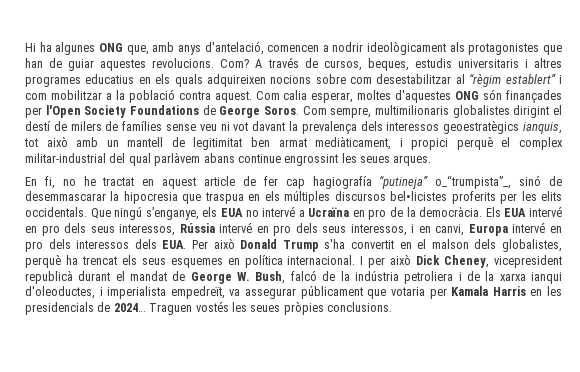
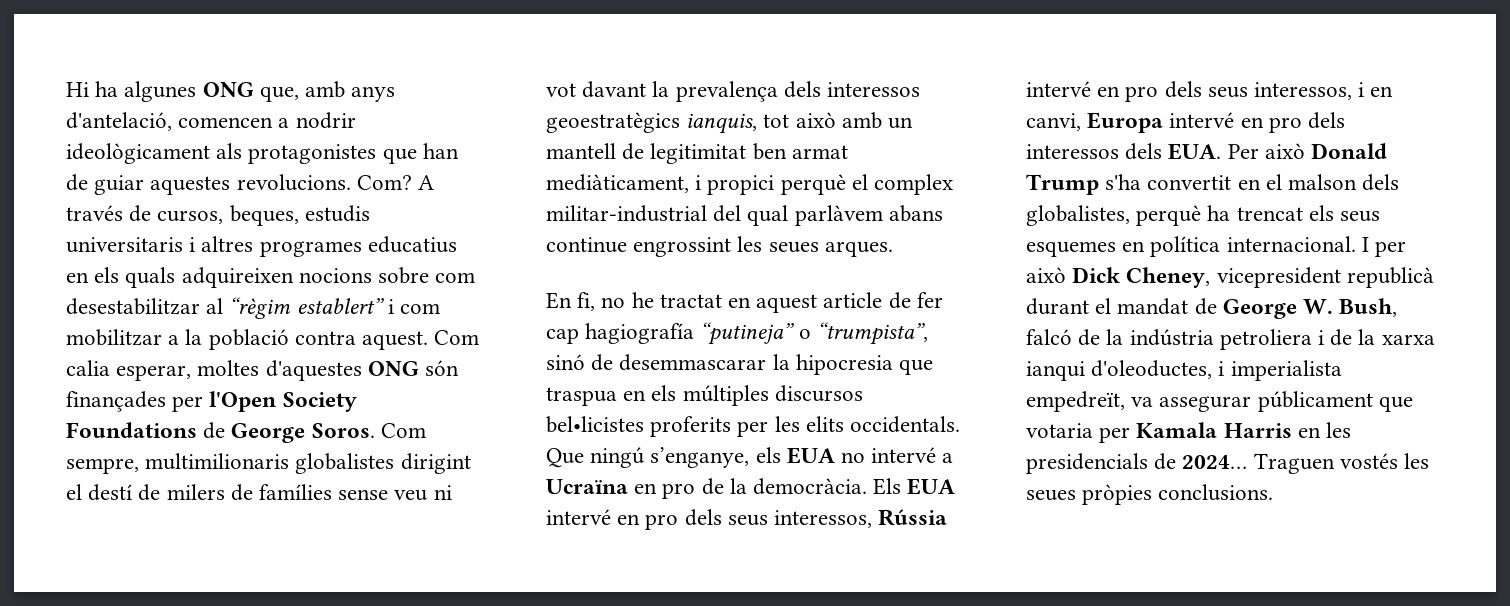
- En fi, no he tractat en aquest article de fer cap hagiografía “putineja” o_“trumpista”_, sinó de desemmascarar la hipocresia que traspua en els múltiples discursos bel•licistes proferits per les elits occidentals.
+ En fi, no he tractat en aquest article de fer cap hagiografía “putineja” o “trumpista”, sinó de desemmascarar la hipocresia que traspua en els múltiples discursos bel•licistes proferits per les elits occidentals.

